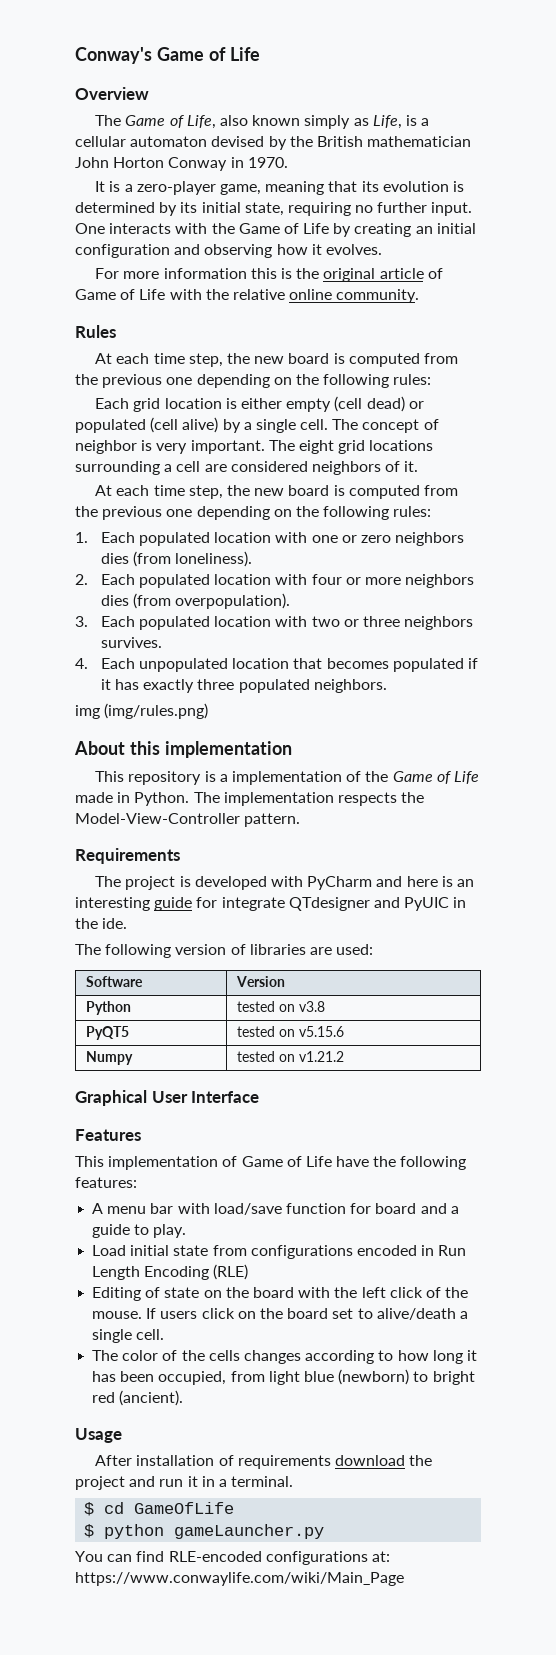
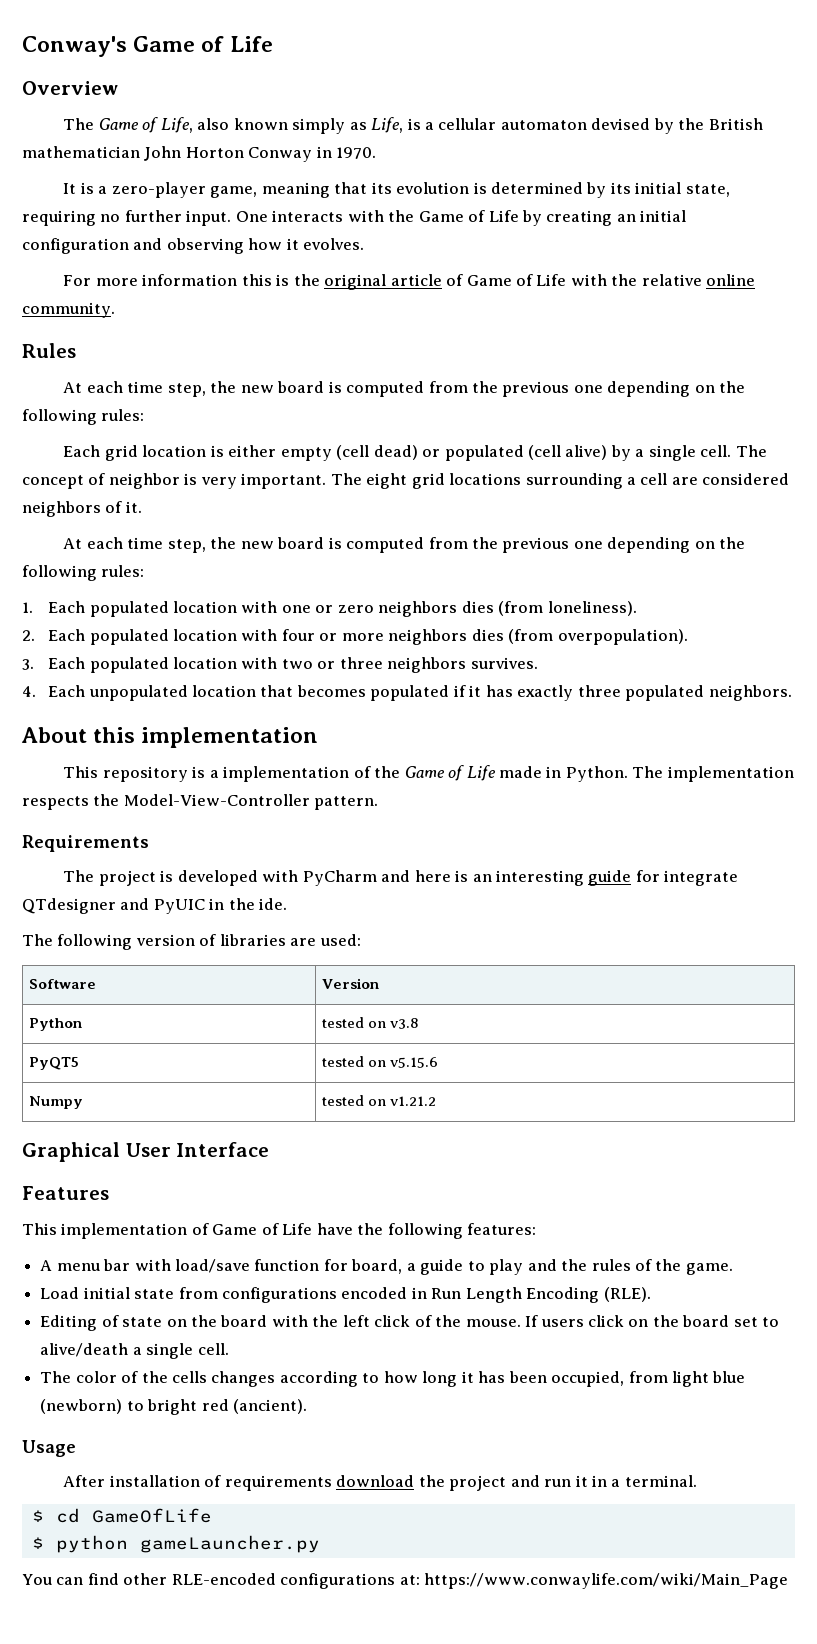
- img (img/rules.png)
- A menu bar with load/save function for board and a guide to play.
+ A menu bar with load/save function for board, a guide to play and the rules of the game.
- Load initial state from configurations encoded in Run Length Encoding (RLE)
+ Load initial state from configurations encoded in Run Length Encoding (RLE).
- You can find RLE-encoded configurations at: https://www.conwaylife.com/wiki/Main_Page
+ You can find other RLE-encoded configurations at: https://www.conwaylife.com/wiki/Main_Page

